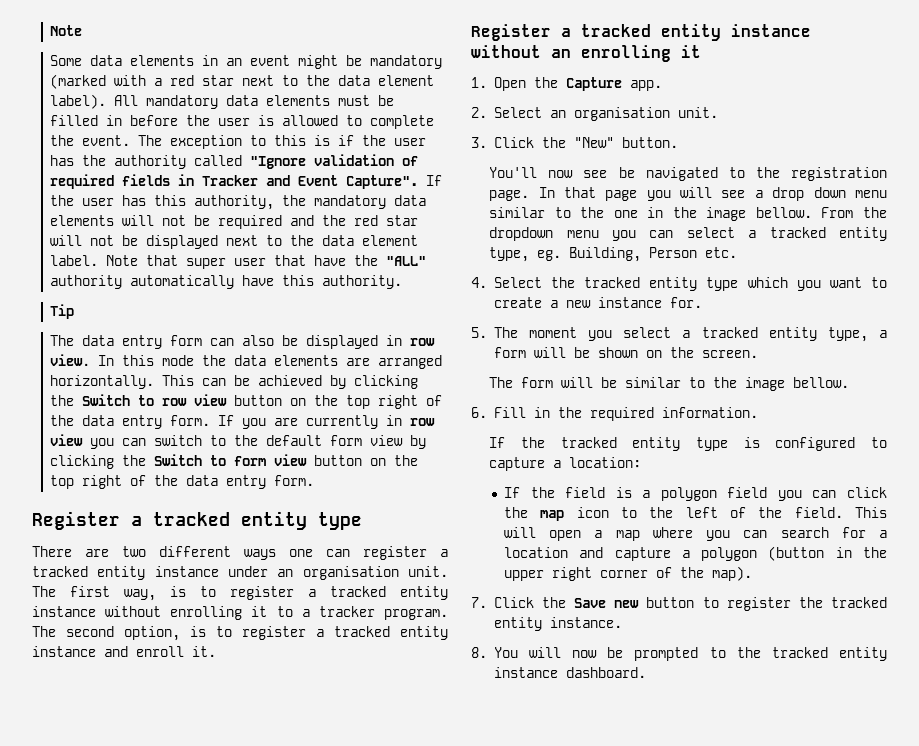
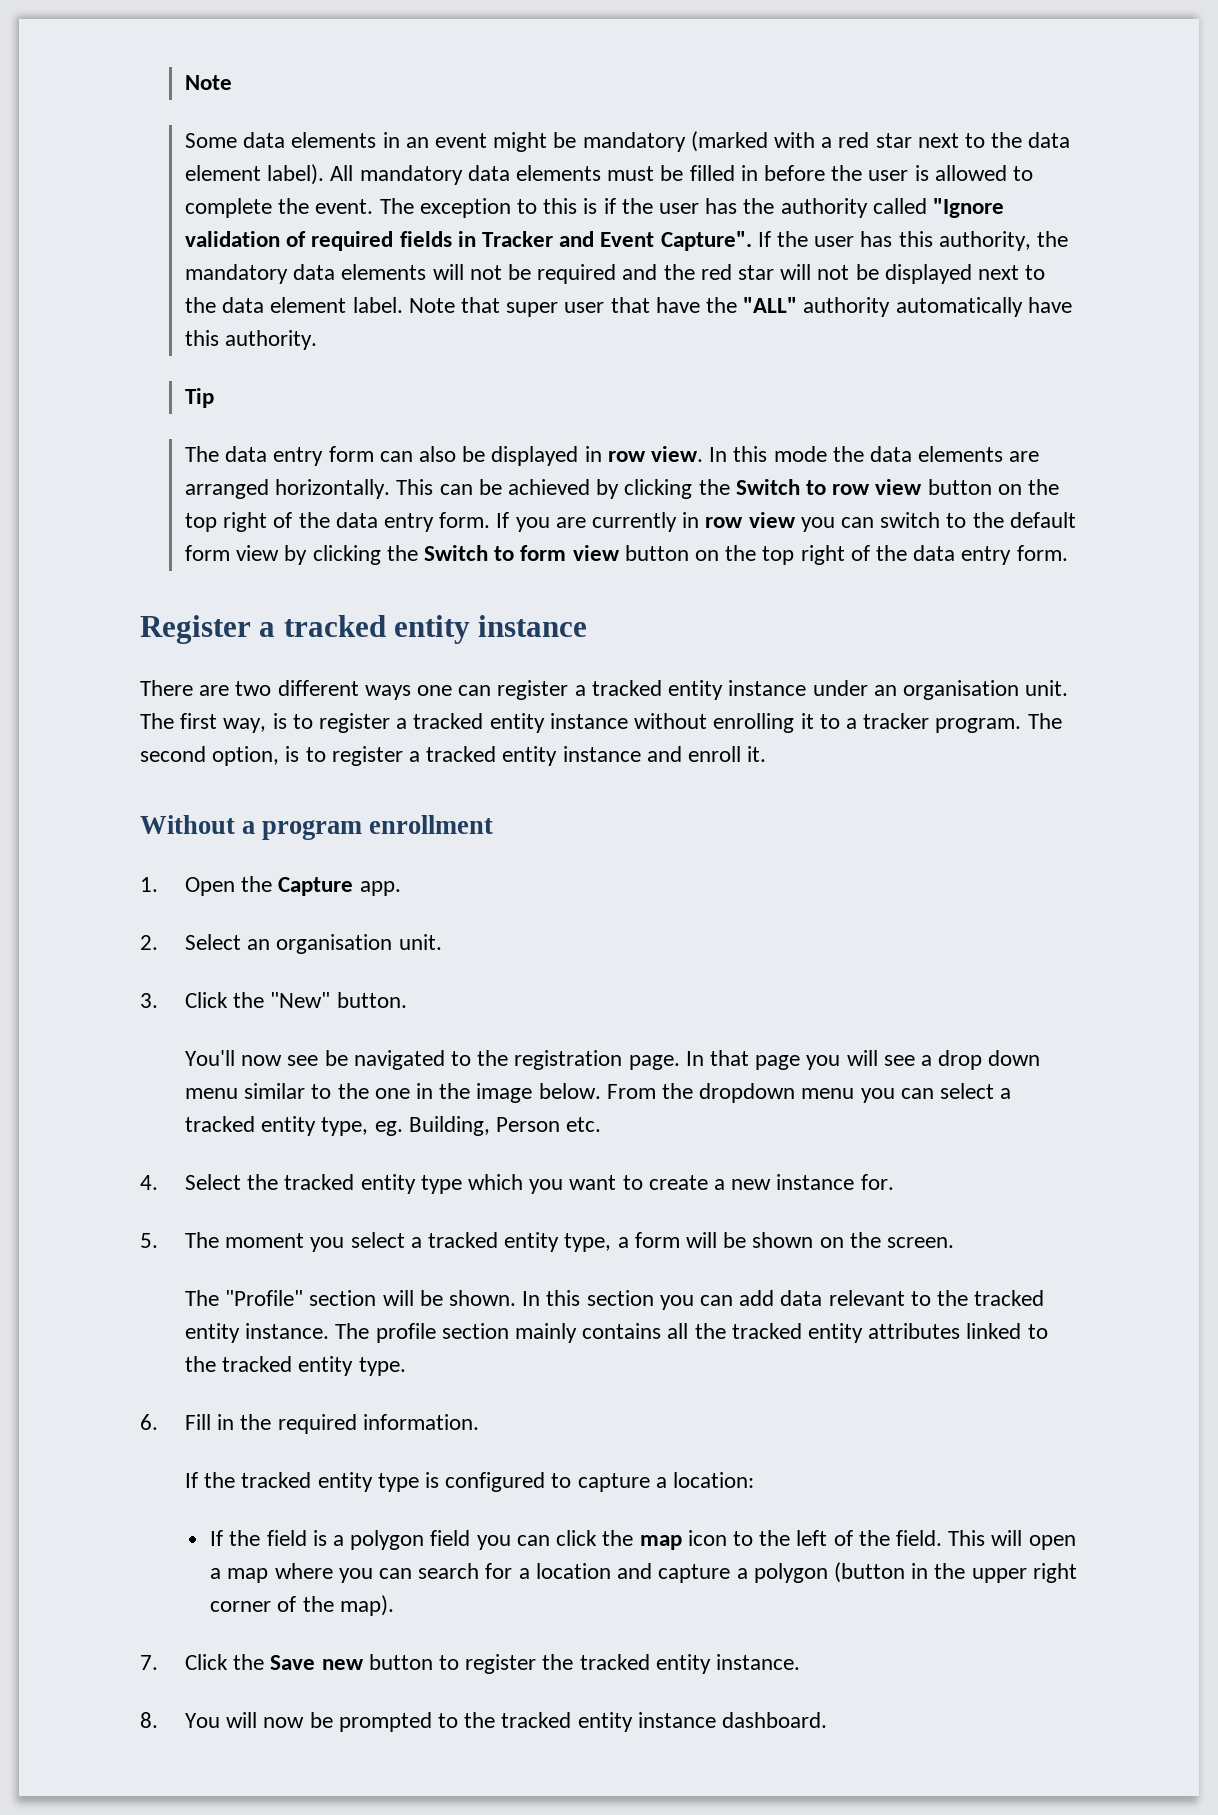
- Register a tracked entity type
+ Register a tracked entity instance
- Register a tracked entity instance without an enrolling it
+ Without a program enrollment
- In that page you will see a drop down menu similar to the one in the image bellow.
+ In that page you will see a drop down menu similar to the one in the image below.
- The form will be similar to the image bellow.
+ The "Profile" section will be shown. In this section you can add data relevant to the tracked entity instance. The profile section mainly contains all the tracked entity attributes linked to the tracked entity type.

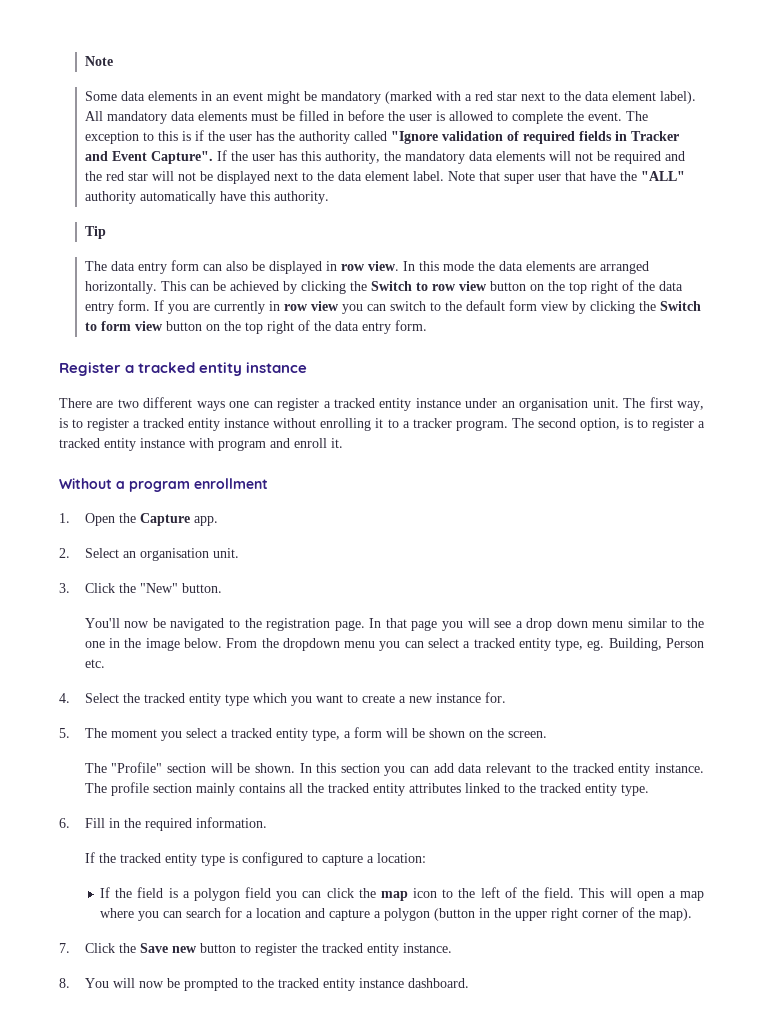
- The second option, is to register a tracked entity instance and enroll it.
+ The second option, is to register a tracked entity instance with program and enroll it.
- You'll now see be navigated to the registration page.
+ You'll now be navigated to the registration page.

